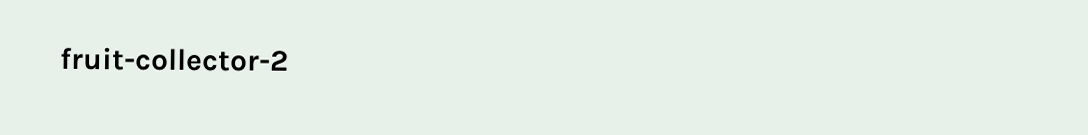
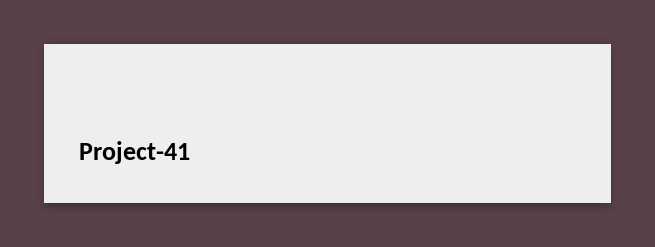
- fruit-collector-2
+ Project-41

